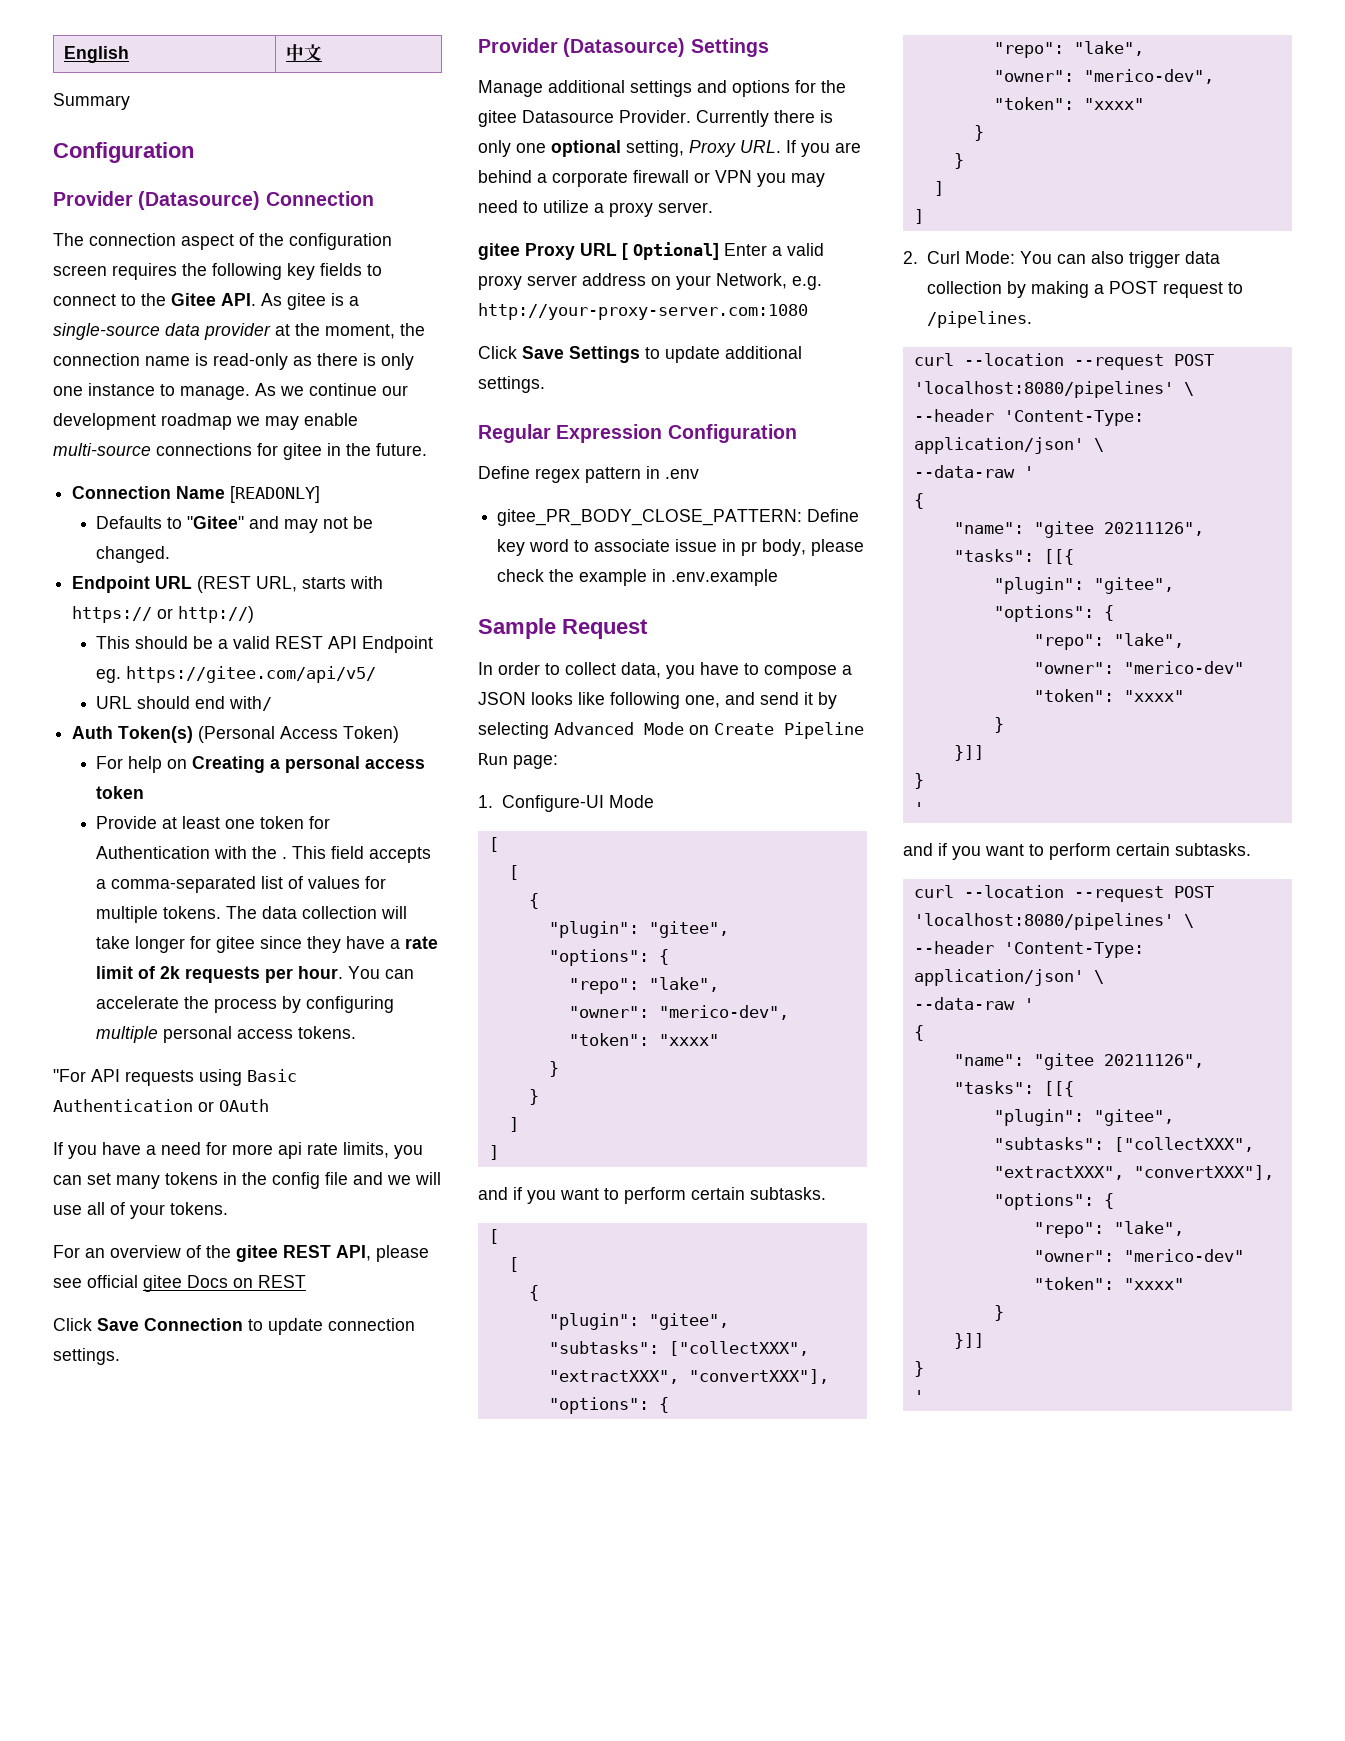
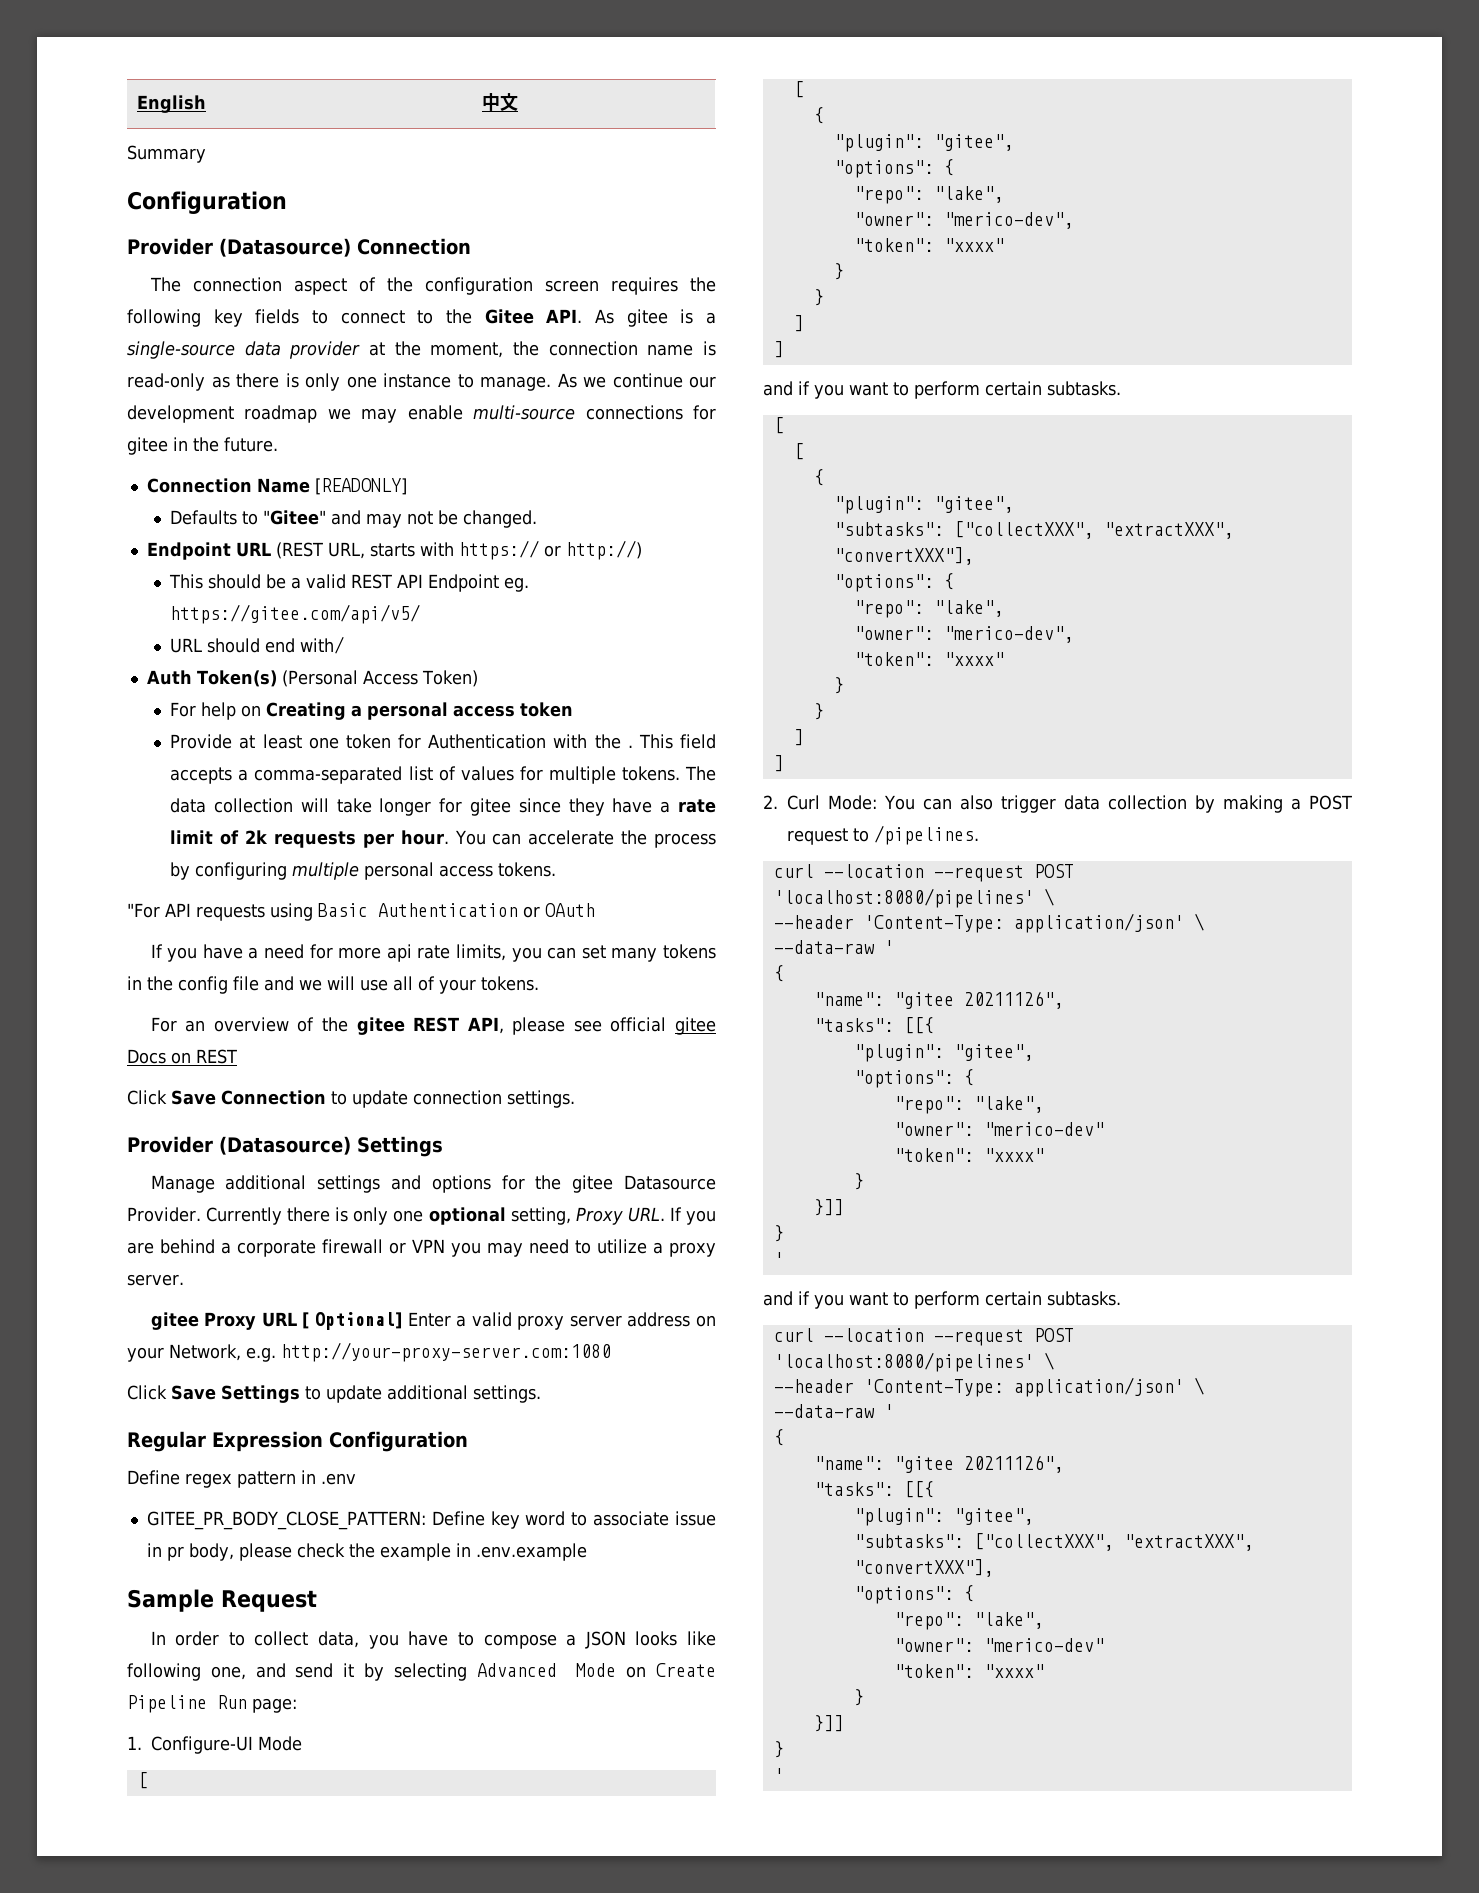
- gitee_PR_BODY_CLOSE_PATTERN: Define key word to associate issue in pr body, please check the example in .env.example
+ GITEE_PR_BODY_CLOSE_PATTERN: Define key word to associate issue in pr body, please check the example in .env.example

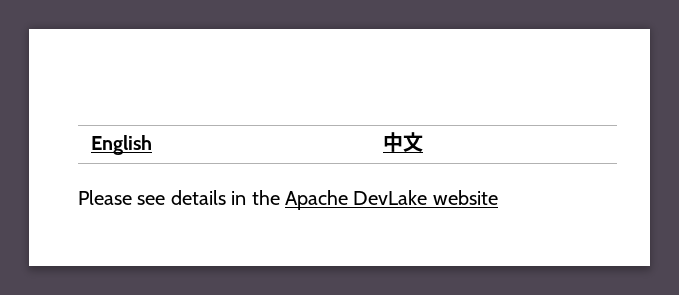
- Summary
- Configuration
- Provider (Datasource) Connection
- The connection aspect of the configuration screen requires the following key fields to connect to the Gitee API. As gitee is a single-source data provider at the moment, the connection name is read-only as there is only one instance to manage. As we continue our development roadmap we may enable multi-source connections for gitee in the future.
- Connection Name [READONLY]
- Defaults to "Gitee" and may not be changed.
- Endpoint URL (REST URL, starts with https:// or http://)
- This should be a valid REST API Endpoint eg. https://gitee.com/api/v5/
- URL should end with/
- Auth Token(s) (Personal Access Token)
- For help on Creating a personal access token
- Provide at least one token for Authentication with the . This field accepts a comma-separated list of values for multiple tokens. The data collection will take longer for gitee since they have a rate limit of 2k requests per hour. You can accelerate the process by configuring multiple personal access tokens.
- "For API requests using Basic Authentication or OAuth
- If you have a need for more api rate limits, you can set many tokens in the config file and we will use all of your tokens.
- For an overview of the gitee REST API, please see official gitee Docs on REST
- Click Save Connection to update connection settings.
- Provider (Datasource) Settings
- Manage additional settings and options for the gitee Datasource Provider. Currently there is only one optional setting, Proxy URL. If you are behind a corporate firewall or VPN you may need to utilize a proxy server.
- gitee Proxy URL [ Optional] Enter a valid proxy server address on your Network, e.g. http://your-proxy-server.com:1080
- Click Save Settings to update additional settings.
- Regular Expression Configuration
- Define regex pattern in .env
- GITEE_PR_BODY_CLOSE_PATTERN: Define key word to associate issue in pr body, please check the example in .env.example
- Sample Request
- In order to collect data, you have to compose a JSON looks like following one, and send it by selecting Advanced Mode on Create Pipeline Run page:
- 1. Configure-UI Mode
- [
- [
- {
- "plugin": "gitee",
- "options": {
- "repo": "lake",
- "owner": "merico-dev",
- "token": "xxxx"
- }
- }
- ]
- ]
- and if you want to perform certain subtasks.
- [
- [
- {
- "plugin": "gitee",
- "subtasks": ["collectXXX", "extractXXX", "convertXXX"],
- "options": {
- "repo": "lake",
- "owner": "merico-dev",
- "token": "xxxx"
- }
- }
- ]
- ]
- 2. Curl Mode: You can also trigger data collection by making a POST request to /pipelines.
- curl --location --request POST 'localhost:8080/pipelines' \
- --header 'Content-Type: application/json' \
- --data-raw '
- {
- "name": "gitee 20211126",
- "tasks": [[{
- "plugin": "gitee",
- "options": {
- "repo": "lake",
- "owner": "merico-dev"
- "token": "xxxx"
- }
- }]]
- }
- '
- and if you want to perform certain subtasks.
- curl --location --request POST 'localhost:8080/pipelines' \
- --header 'Content-Type: application/json' \
- --data-raw '
- {
- "name": "gitee 20211126",
- "tasks": [[{
- "plugin": "gitee",
- "subtasks": ["collectXXX", "extractXXX", "convertXXX"],
- "options": {
- "repo": "lake",
- "owner": "merico-dev"
- "token": "xxxx"
- }
- }]]
- }
- '
+ Please see details in the Apache DevLake website

